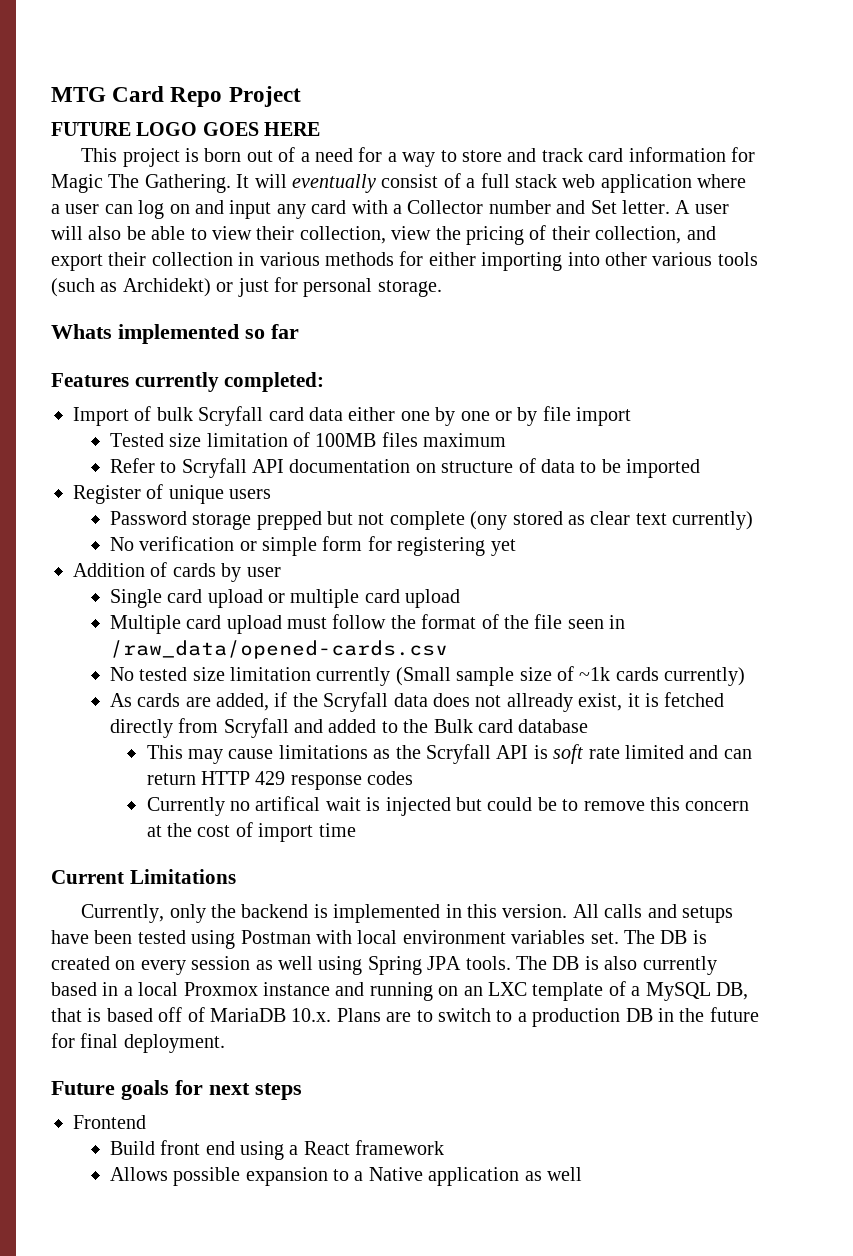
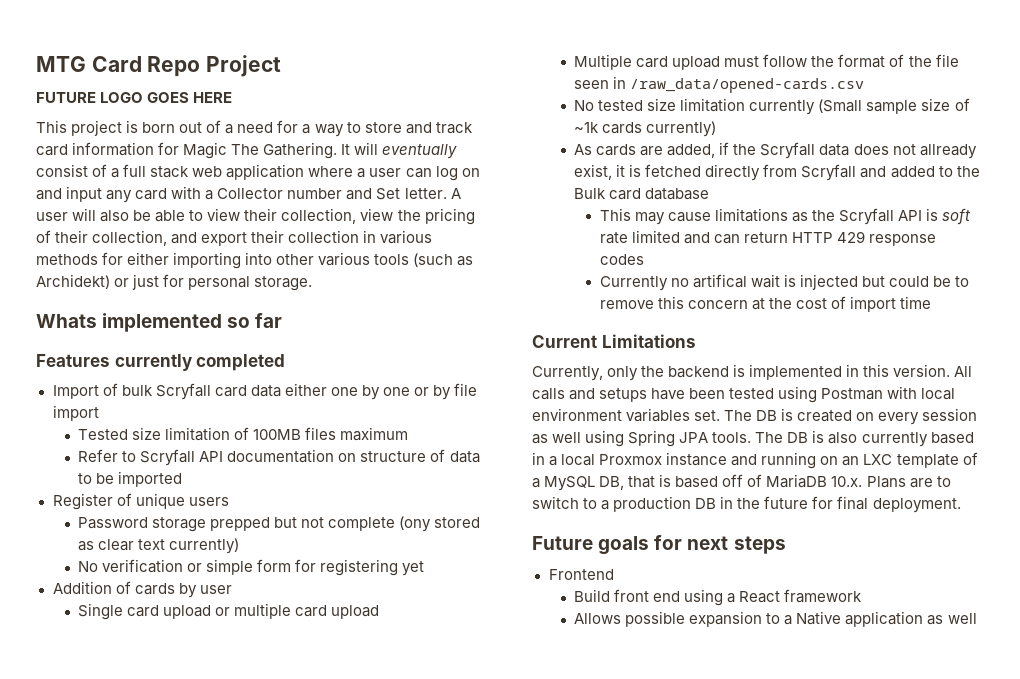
- Features currently completed:
+ Features currently completed

